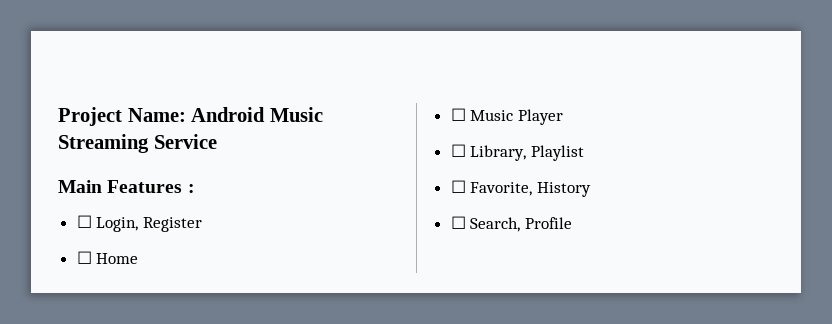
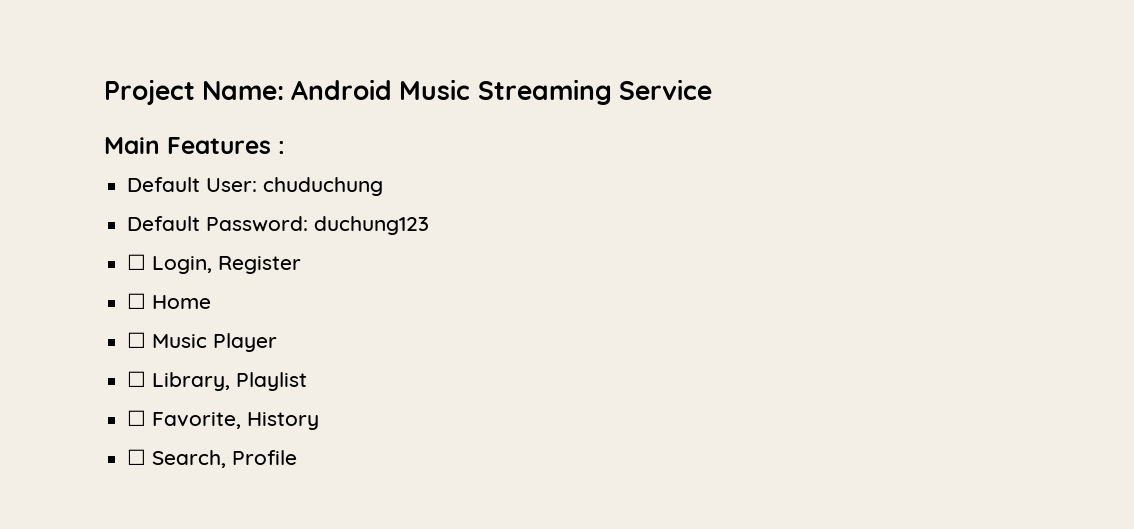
+ Default User: chuduchung
+ Default Password: duchung123

